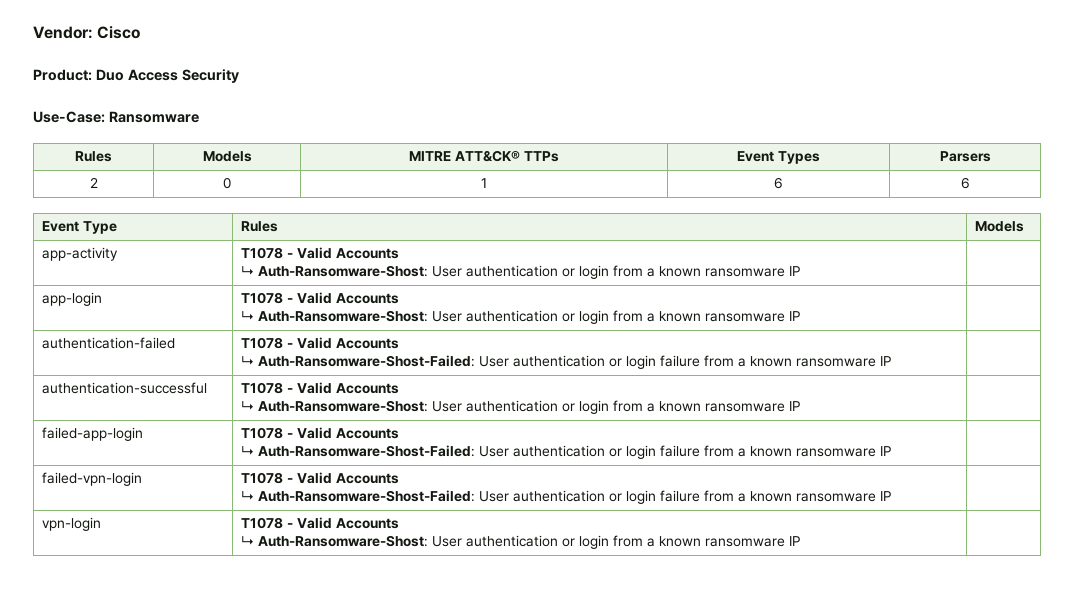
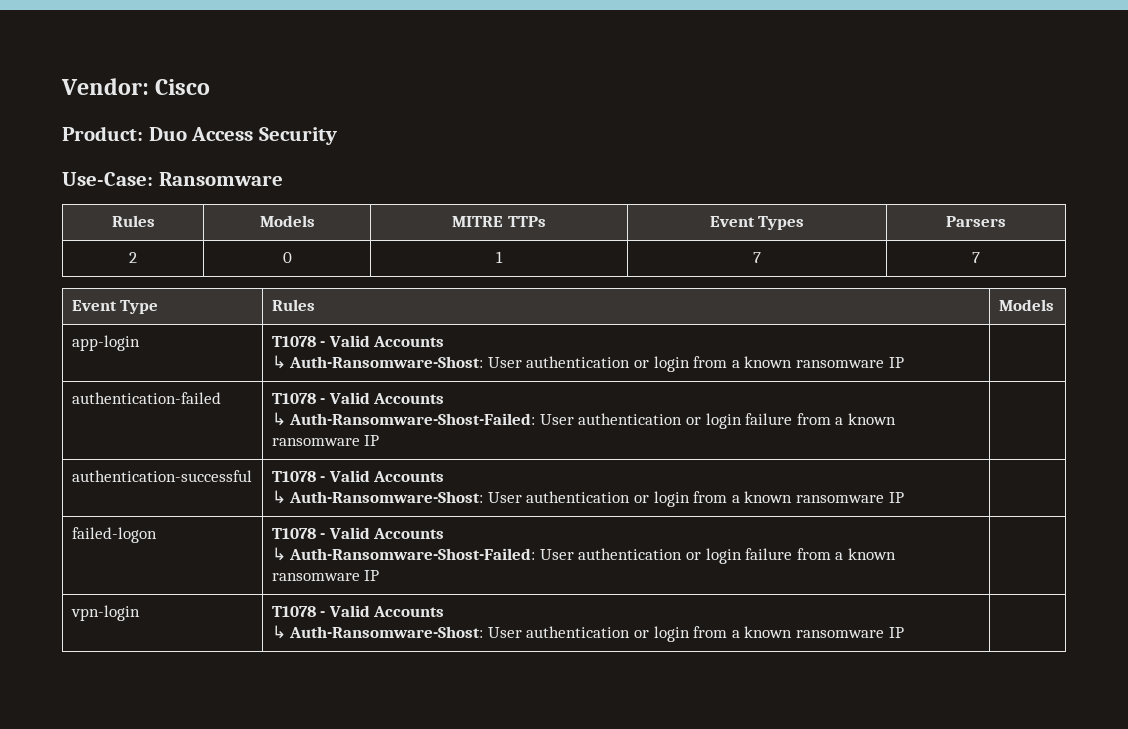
- Rules | Models | MITRE ATT&CK® TTPs | Event Types | Parsers
+ Rules | Models | MITRE TTPs | Event Types | Parsers
- 2 | 0 | 1 | 6 | 6
+ 2 | 0 | 1 | 7 | 7
- app-activity | T1078 - Valid Accounts
- ↳ Auth-Ransomware-Shost: User authentication or login from a known ransomware IP |
- failed-app-login | T1078 - Valid Accounts
- ↳ Auth-Ransomware-Shost-Failed: User authentication or login failure from a known ransomware IP |
- failed-vpn-login | T1078 - Valid Accounts
+ failed-logon | T1078 - Valid Accounts

